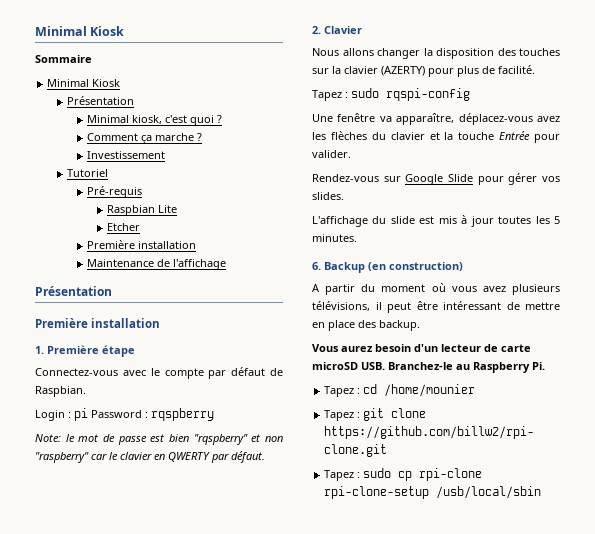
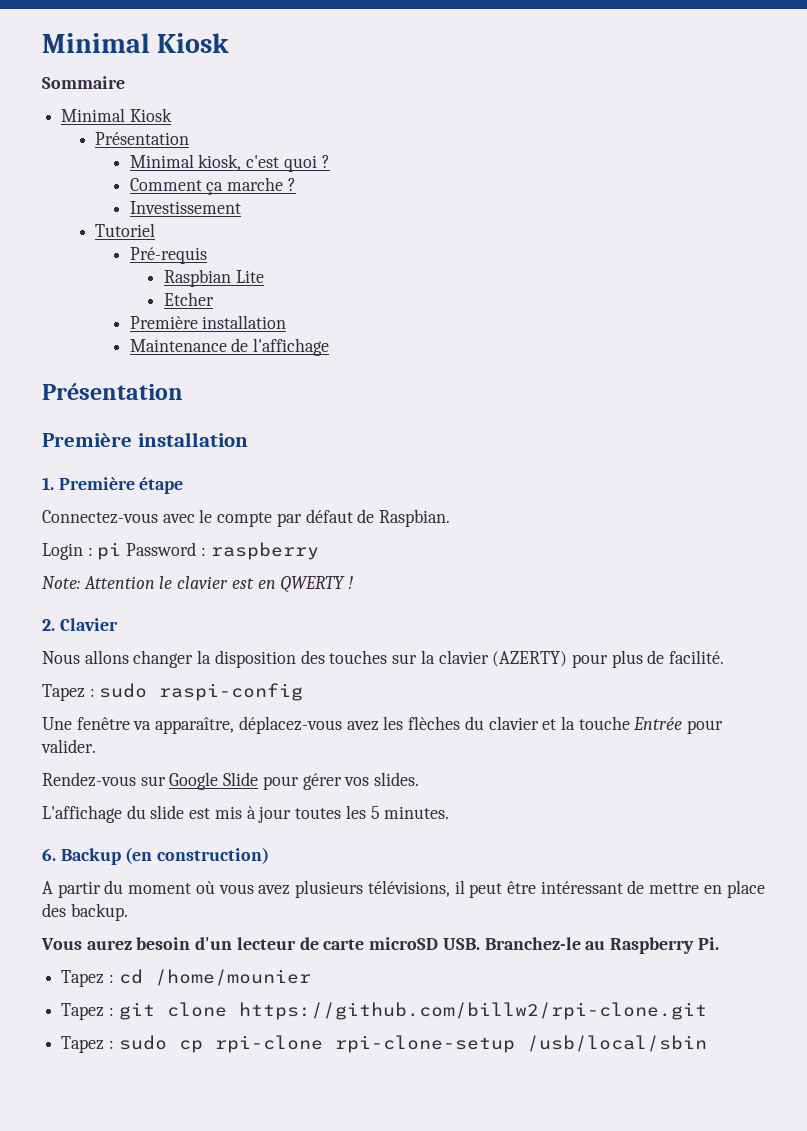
- Login : pi Password : rqspberry
+ Login : pi Password : raspberry
- Note: le mot de passe est bien "rqspberry" et non "raspberry" car le clavier en QWERTY par défaut.
+ Note: Attention le clavier est en QWERTY !
- Tapez : sudo rqspi-config
+ Tapez : sudo raspi-config

